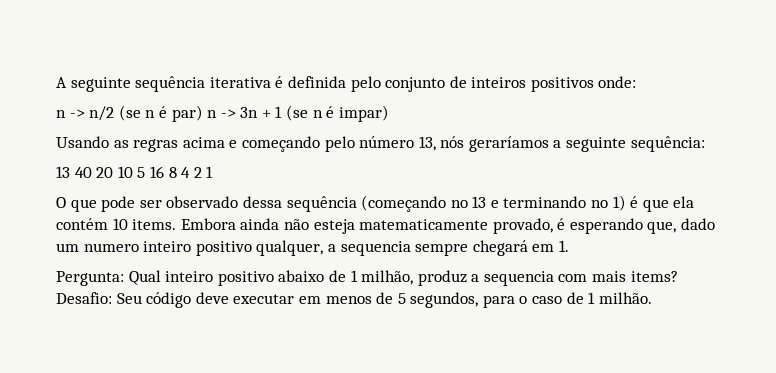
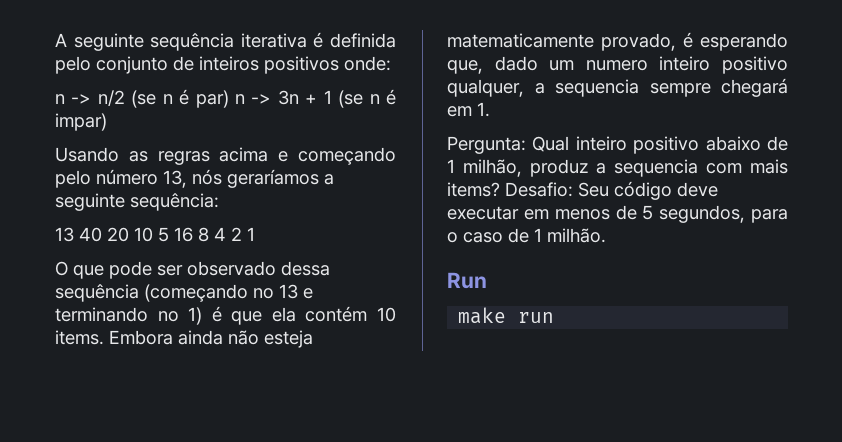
+ Run
+ make run

